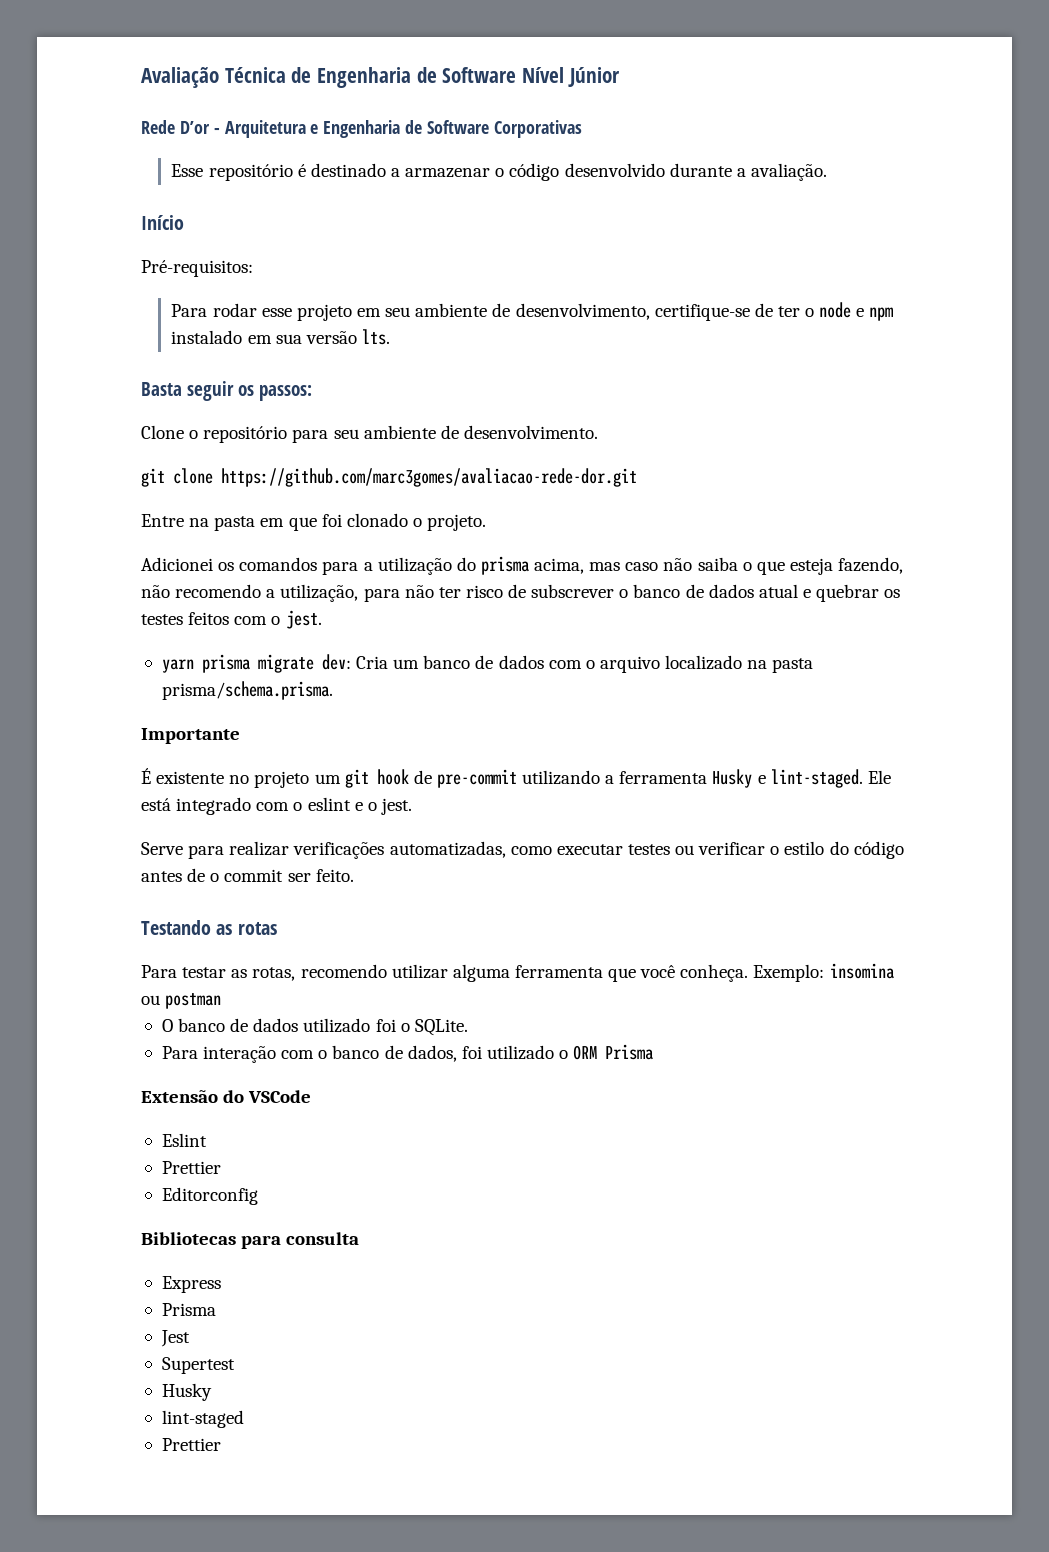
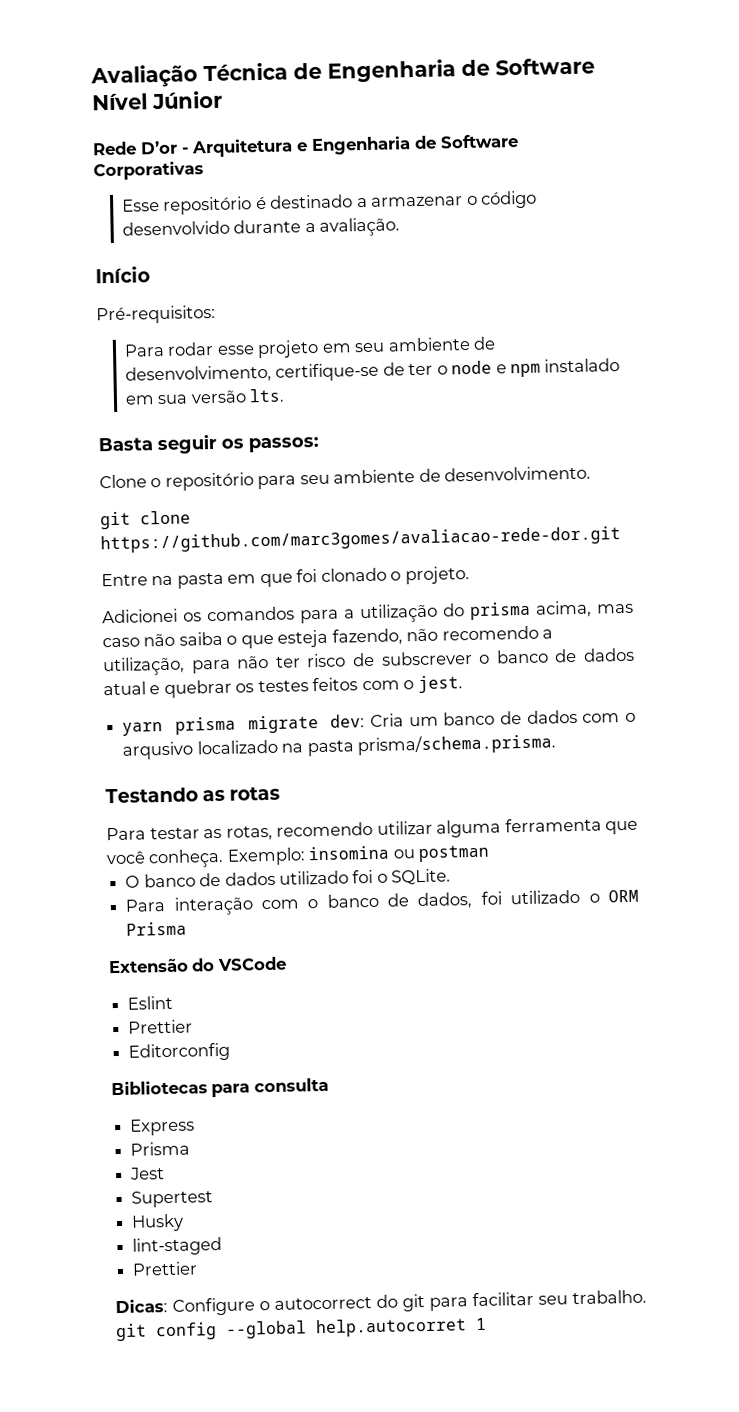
- yarn prisma migrate dev: Cria um banco de dados com o arquivo localizado na pasta prisma/schema.prisma.
+ yarn prisma migrate dev: Cria um banco de dados com o arqusivo localizado na pasta prisma/schema.prisma.
- Importante
- É existente no projeto um git hook de pre-commit utilizando a ferramenta Husky e lint-staged. Ele está integrado com o eslint e o jest.
- Serve para realizar verificações automatizadas, como executar testes ou verificar o estilo do código antes de o commit ser feito.
+ Dicas: Configure o autocorrect do git para facilitar seu trabalho. git config --global help.autocorret 1

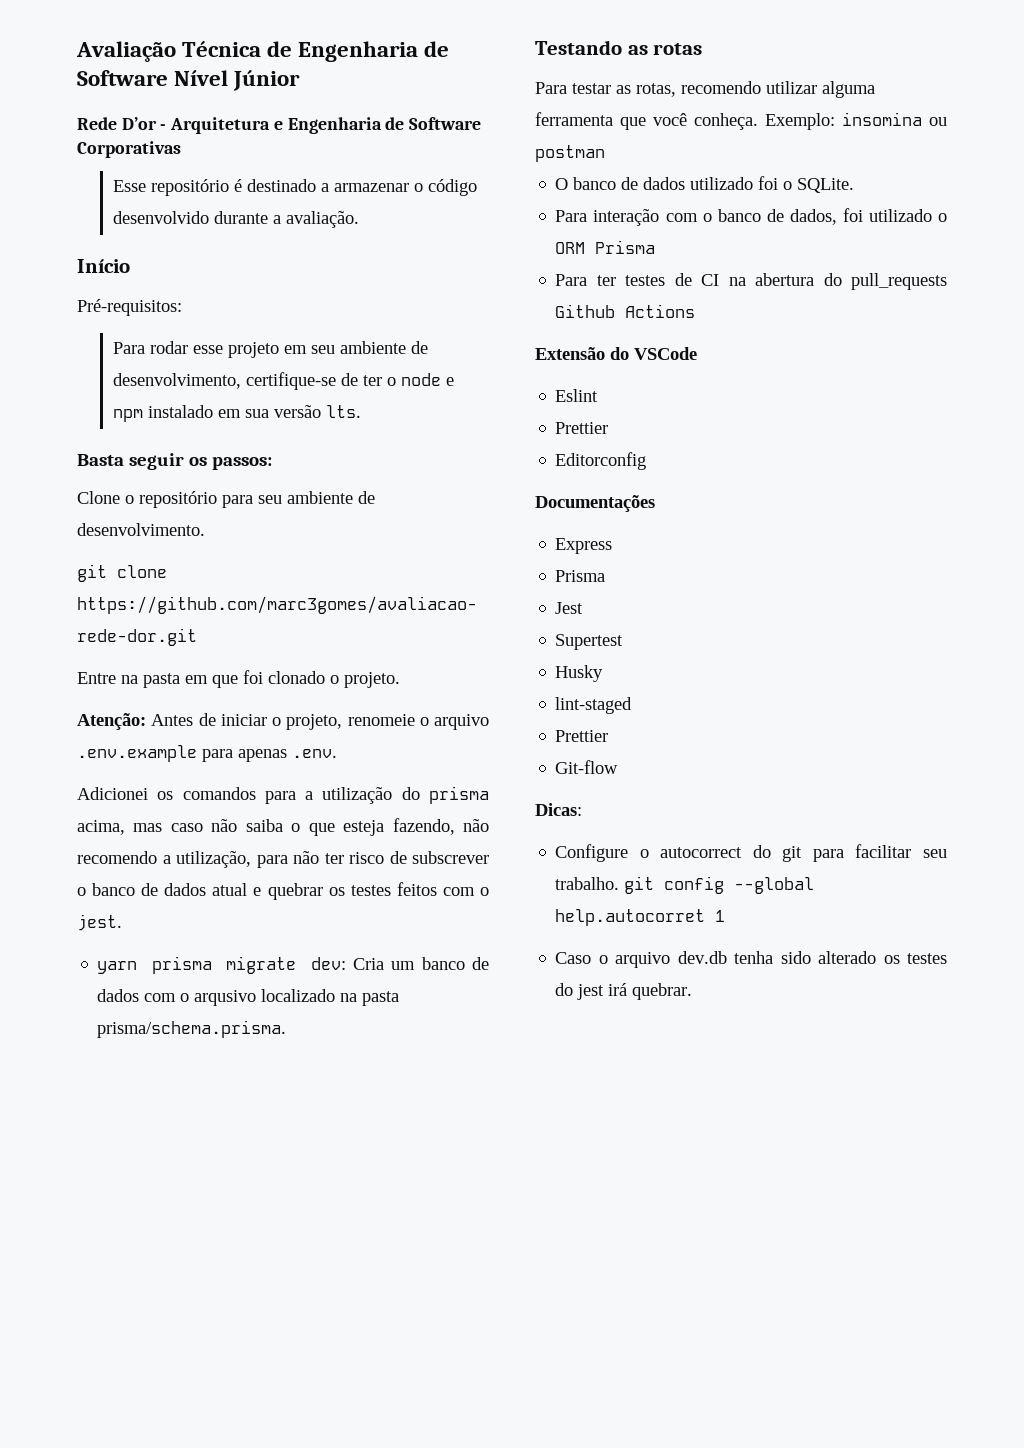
+ Atenção: Antes de iniciar o projeto, renomeie o arquivo .env.example para apenas .env.
+ Para ter testes de CI na abertura do pull_requests Github Actions
- Bibliotecas para consulta
+ Documentações
+ Git-flow
- Dicas: Configure o autocorrect do git para facilitar seu trabalho. git config --global help.autocorret 1
+ Dicas:
+ Configure o autocorrect do git para facilitar seu trabalho. git config --global help.autocorret 1
+ Caso o arquivo dev.db tenha sido alterado os testes do jest irá quebrar.

